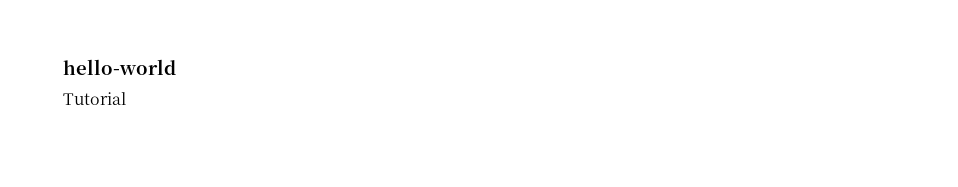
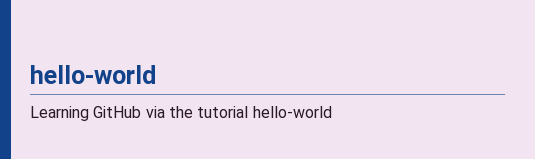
- Tutorial
+ Learning GitHub via the tutorial hello-world

